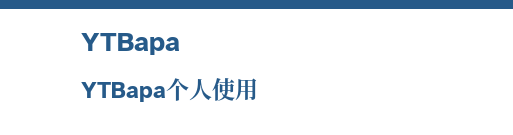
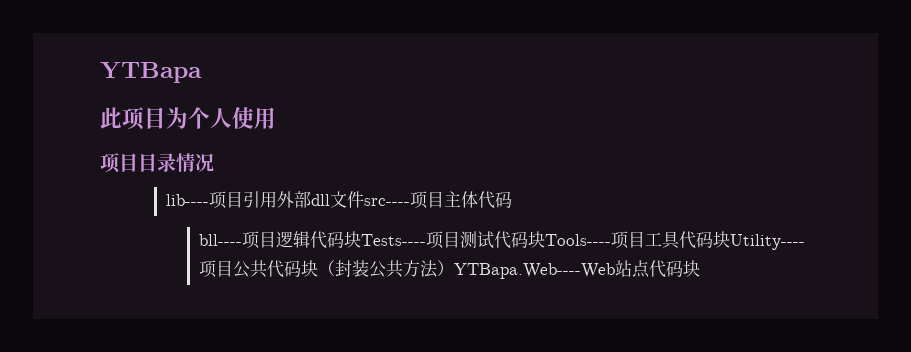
- YTBapa个人使用
+ 此项目为个人使用
+ 项目目录情况
+ lib----项目引用外部dll文件src----项目主体代码
+ bll----项目逻辑代码块Tests----项目测试代码块Tools----项目工具代码块Utility----项目公共代码块（封装公共方法）YTBapa.Web----Web站点代码块

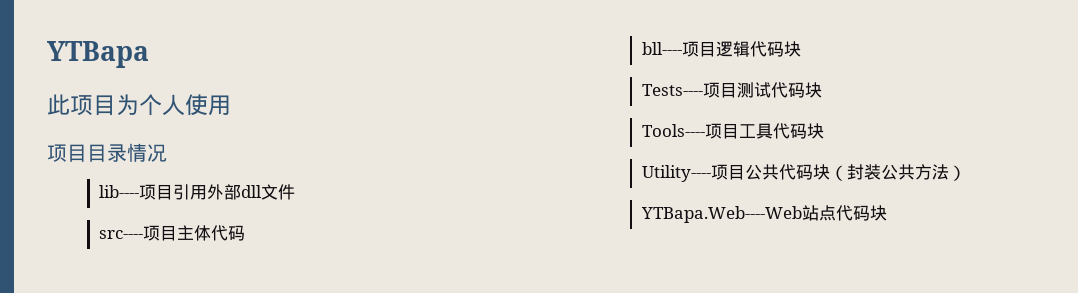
- lib----项目引用外部dll文件src----项目主体代码
+ lib----项目引用外部dll文件
+ src----项目主体代码
- bll----项目逻辑代码块Tests----项目测试代码块Tools----项目工具代码块Utility----项目公共代码块（封装公共方法）YTBapa.Web----Web站点代码块
+ bll----项目逻辑代码块
+ Tests----项目测试代码块
+ Tools----项目工具代码块
+ Utility----项目公共代码块（封装公共方法）
+ YTBapa.Web----Web站点代码块

